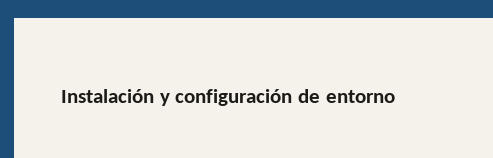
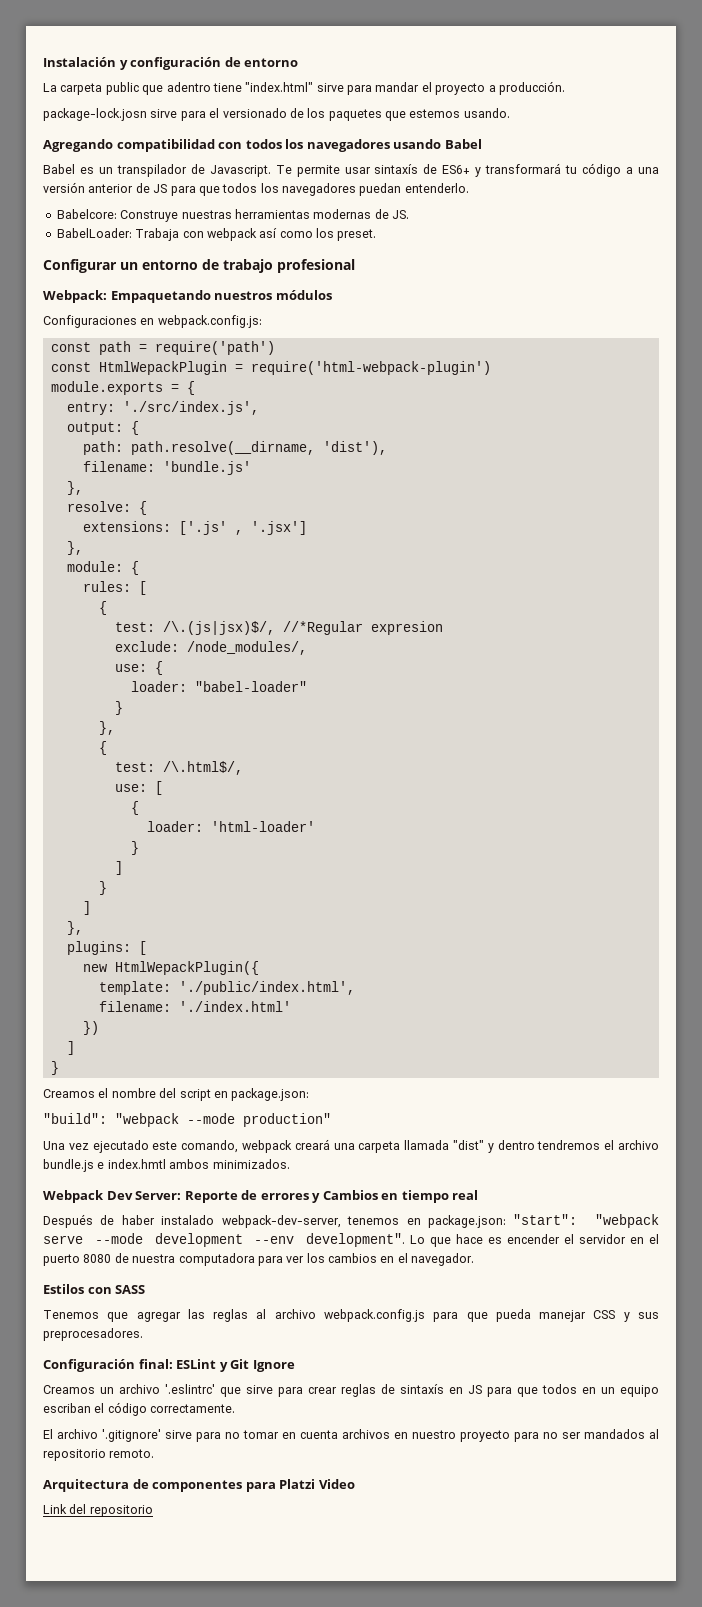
+ La carpeta public que adentro tiene "index.html" sirve para mandar el proyecto a producción.
+ package-lock.josn sirve para el versionado de los paquetes que estemos usando.
+ Agregando compatibilidad con todos los navegadores usando Babel
+ Babel es un transpilador de Javascript. Te permite usar sintaxís de ES6+ y transformará tu código a una versión anterior de JS para que todos los navegadores puedan entenderlo.
+ Babelcore: Construye nuestras herramientas modernas de JS.
+ BabelLoader: Trabaja con webpack así como los preset.
+ Configurar un entorno de trabajo profesional
+ Webpack: Empaquetando nuestros módulos
+ Configuraciones en webpack.config.js:
+ const path = require('path')
+ const HtmlWepackPlugin = require('html-webpack-plugin')
+ module.exports = {
+ entry: './src/index.js',
+ output: {
+ path: path.resolve(__dirname, 'dist'),
+ filename: 'bundle.js'
+ },
+ resolve: {
+ extensions: ['.js' , '.jsx']
+ },
+ module: {
+ rules: [
+ {
+ test: /\.(js|jsx)$/, //*Regular expresion
+ exclude: /node_modules/,
+ use: {
+ loader: "babel-loader"
+ }
+ },
+ {
+ test: /\.html$/,
+ use: [
+ {
+ loader: 'html-loader'
+ }
+ ]
+ }
+ ]
+ },
+ plugins: [
+ new HtmlWepackPlugin({
+ template: './public/index.html',
+ filename: './index.html'
+ })
+ ]
+ }
+ Creamos el nombre del script en package.json:
+ "build": "webpack --mode production"
+ Una vez ejecutado este comando, webpack creará una carpeta llamada "dist" y dentro tendremos el archivo bundle.js e index.hmtl ambos minimizados.
+ Webpack Dev Server: Reporte de errores y Cambios en tiempo real
+ Después de haber instalado webpack-dev-server, tenemos en package.json: "start": "webpack serve --mode development --env development". Lo que hace es encender el servidor en el puerto 8080 de nuestra computadora para ver los cambios en el navegador.
+ Estilos con SASS
+ Tenemos que agregar las reglas al archivo webpack.config.js para que pueda manejar CSS y sus preprocesadores.
+ Configuración final: ESLint y Git Ignore
+ Creamos un archivo '.eslintrc' que sirve para crear reglas de sintaxís en JS para que todos en un equipo escriban el código correctamente.
+ El archivo '.gitignore' sirve para no tomar en cuenta archivos en nuestro proyecto para no ser mandados al repositorio remoto.
+ Arquitectura de componentes para Platzi Video
+ Link del repositorio

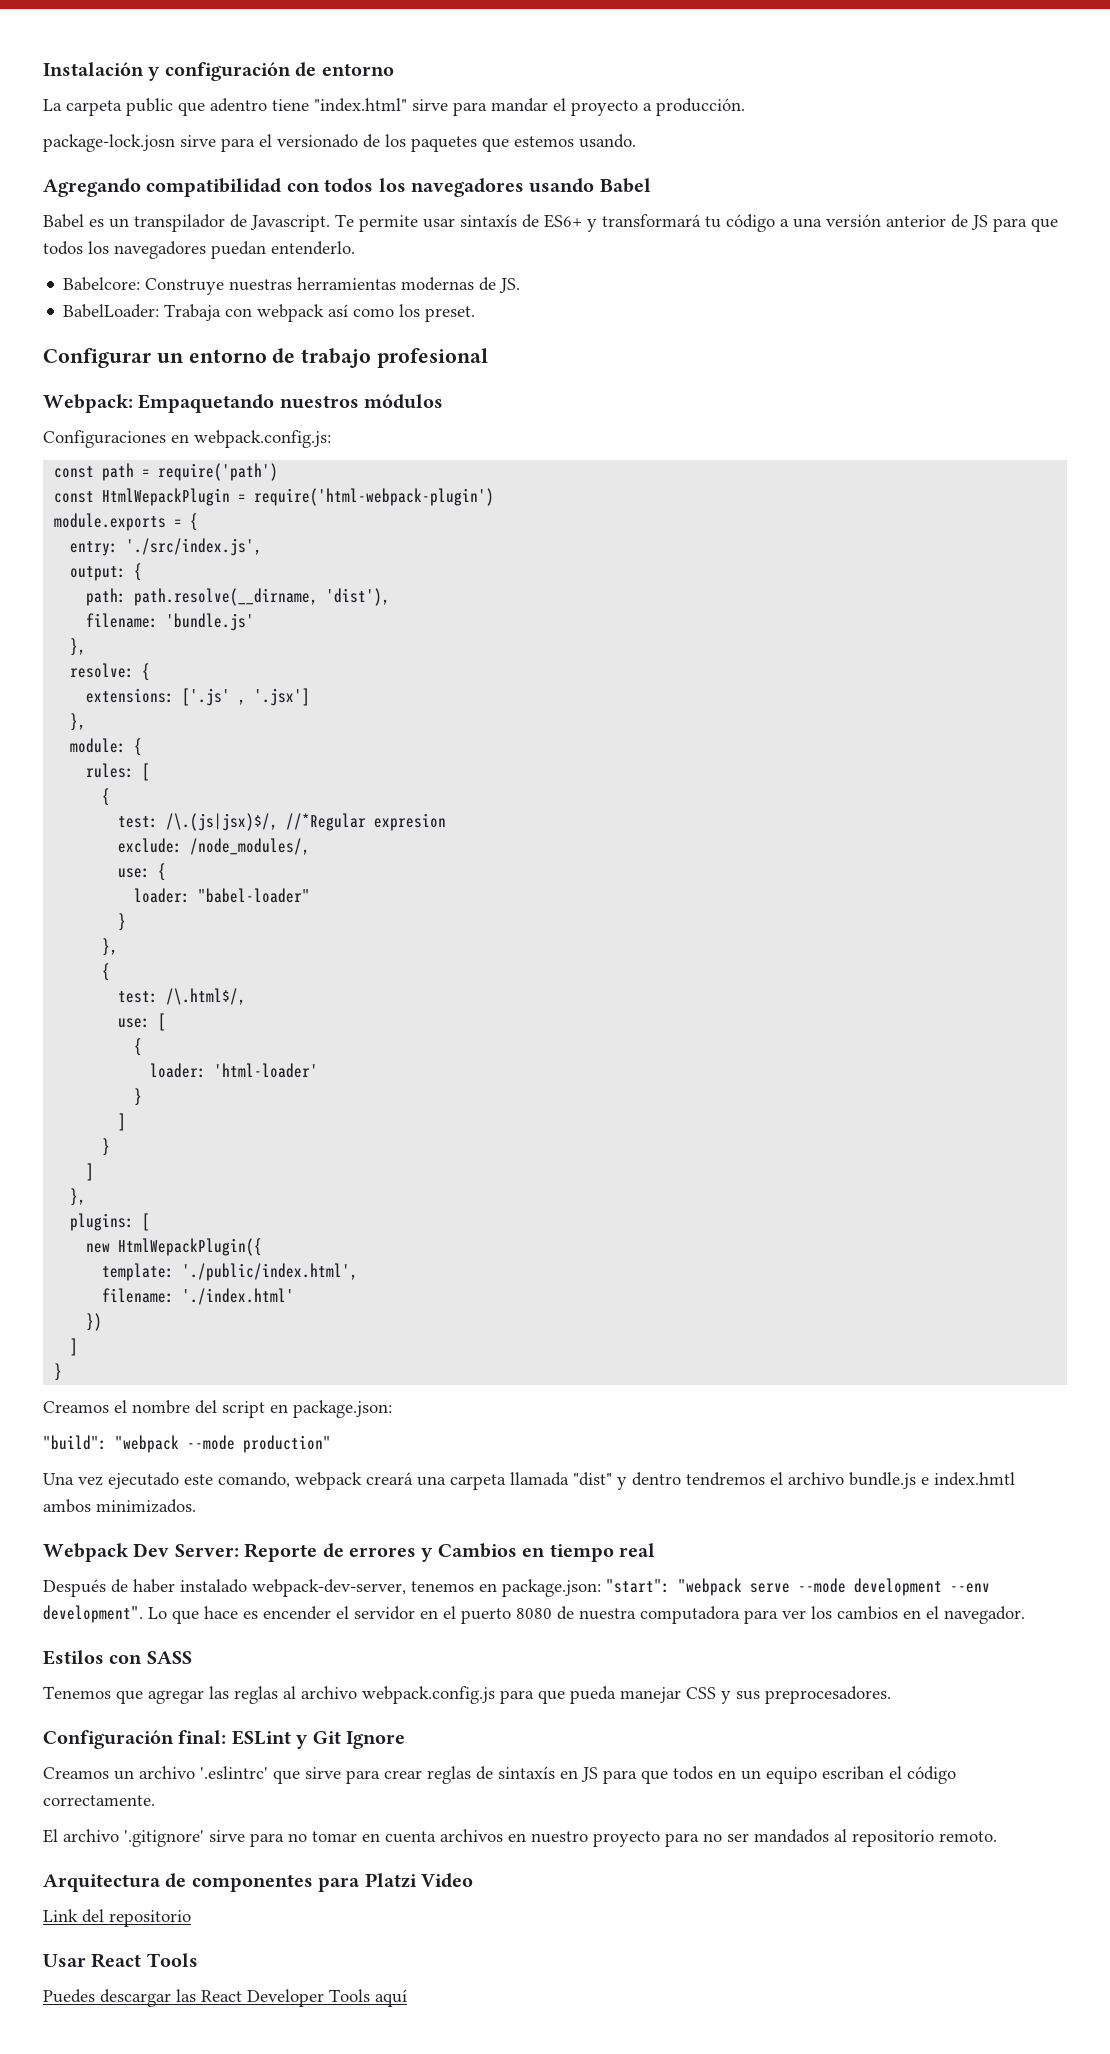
+ Usar React Tools
+ Puedes descargar las React Developer Tools aquí

